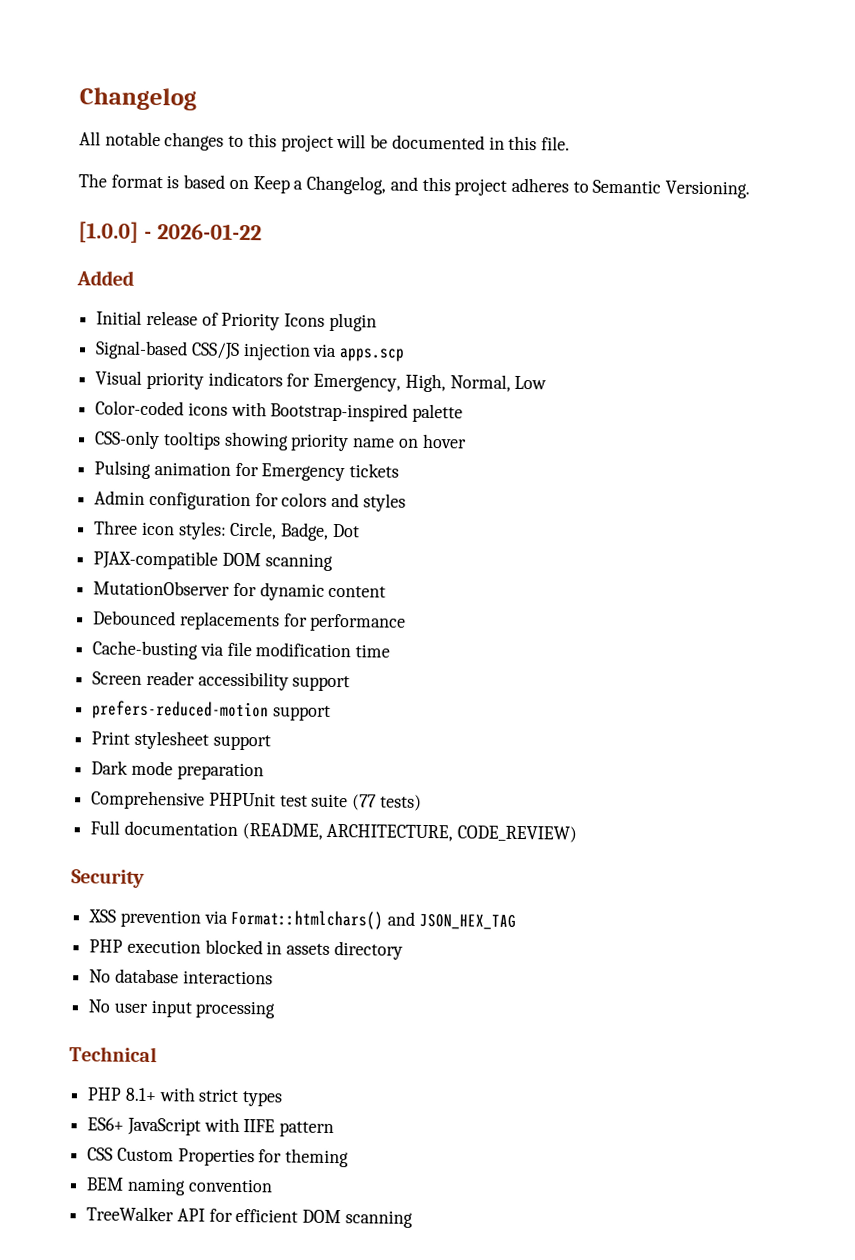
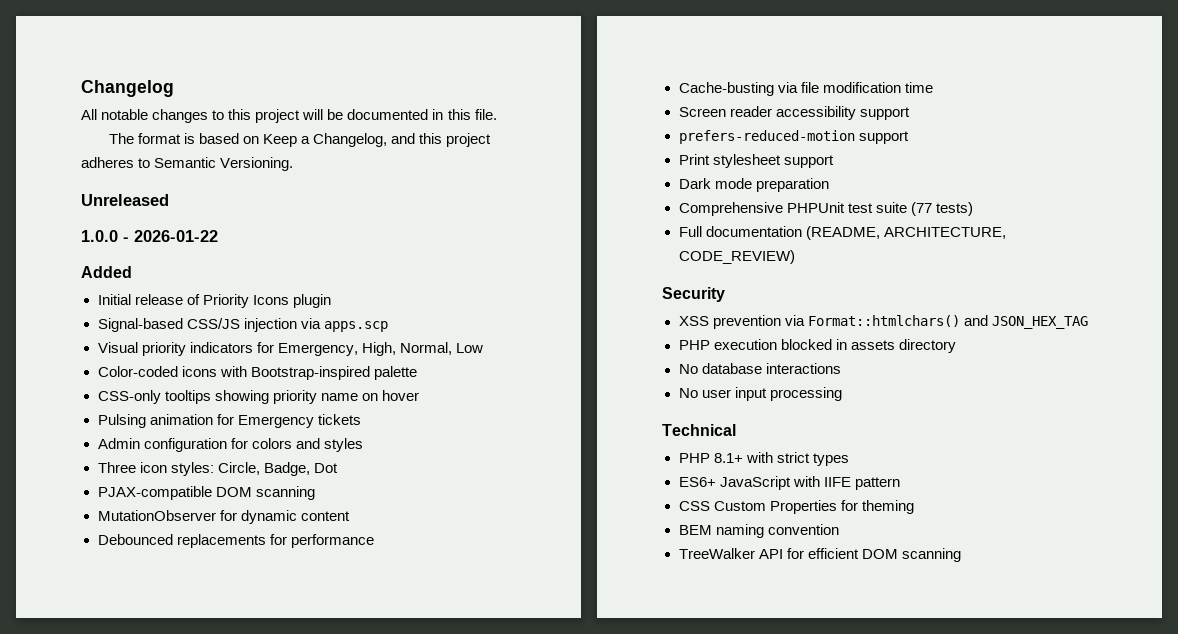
- [1.0.0] - 2026-01-22
+ Unreleased
+ 1.0.0 - 2026-01-22

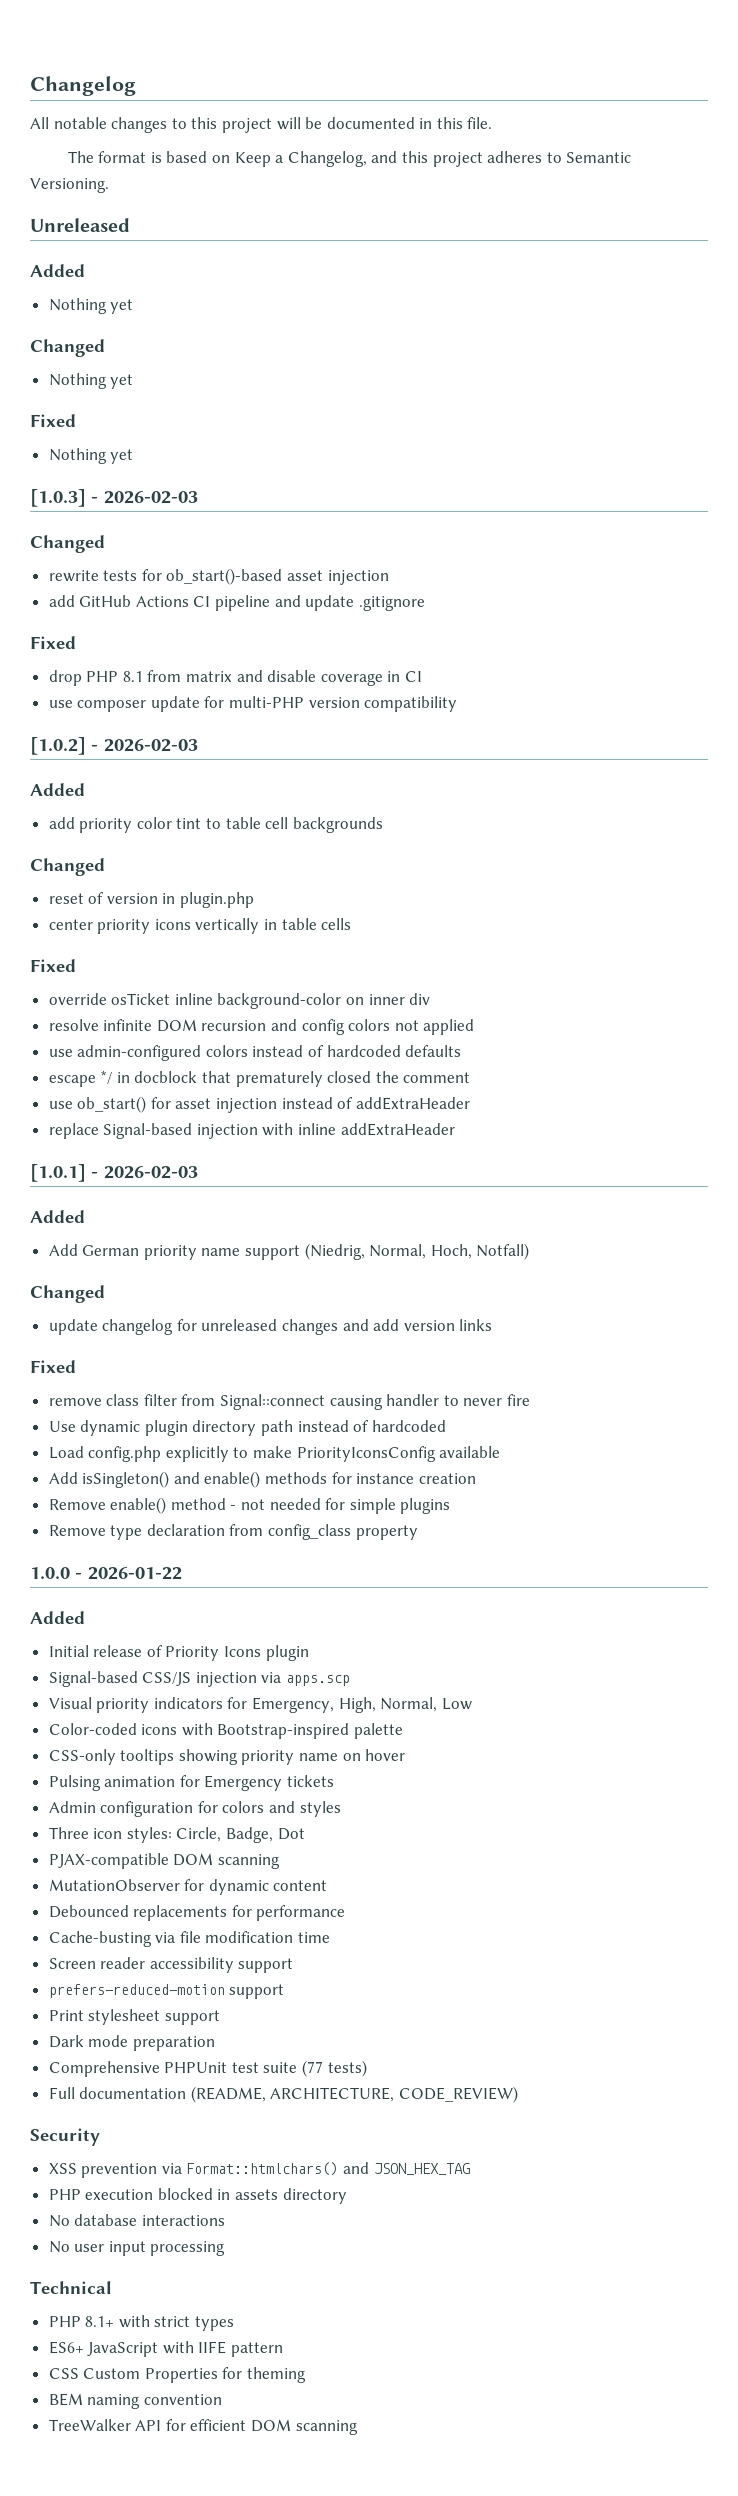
  Unreleased
+ Added
+ Nothing yet
+ Changed
+ Nothing yet
+ Fixed
+ Nothing yet
+ [1.0.3] - 2026-02-03
+ Changed
+ rewrite tests for ob_start()-based asset injection
+ add GitHub Actions CI pipeline and update .gitignore
+ Fixed
+ drop PHP 8.1 from matrix and disable coverage in CI
+ use composer update for multi-PHP version compatibility
+ [1.0.2] - 2026-02-03
+ Added
+ add priority color tint to table cell backgrounds
+ Changed
+ reset of version in plugin.php
+ center priority icons vertically in table cells
+ Fixed
+ override osTicket inline background-color on inner div
+ resolve infinite DOM recursion and config colors not applied
+ use admin-configured colors instead of hardcoded defaults
+ escape */ in docblock that prematurely closed the comment
+ use ob_start() for asset injection instead of addExtraHeader
+ replace Signal-based injection with inline addExtraHeader
+ [1.0.1] - 2026-02-03
+ Added
+ Add German priority name support (Niedrig, Normal, Hoch, Notfall)
+ Changed
+ update changelog for unreleased changes and add version links
+ Fixed
+ remove class filter from Signal::connect causing handler to never fire
+ Use dynamic plugin directory path instead of hardcoded
+ Load config.php explicitly to make PriorityIconsConfig available
+ Add isSingleton() and enable() methods for instance creation
+ Remove enable() method - not needed for simple plugins
+ Remove type declaration from config_class property

